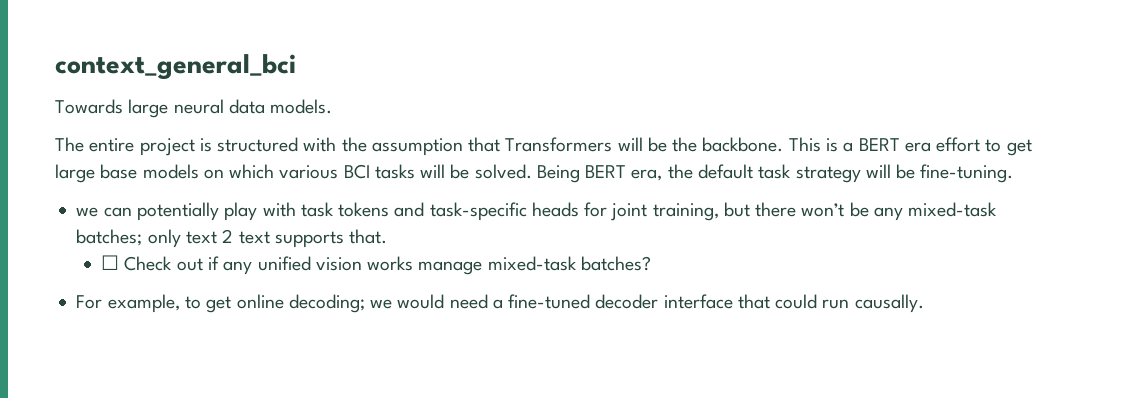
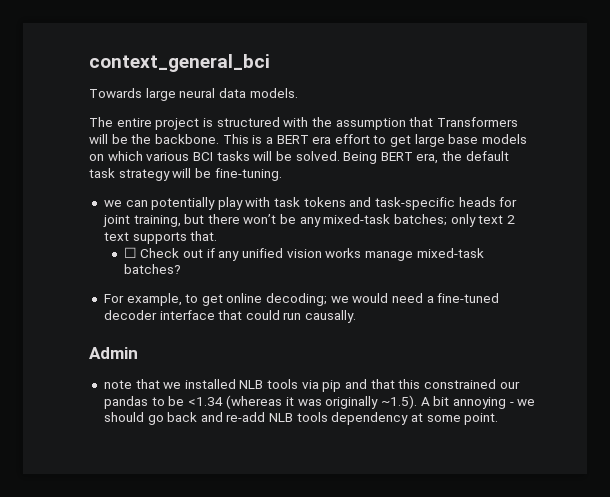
+ Admin
+ note that we installed NLB tools via pip and that this constrained our pandas to be <1.34 (whereas it was originally ~1.5). A bit annoying - we should go back and re-add NLB tools dependency at some point.

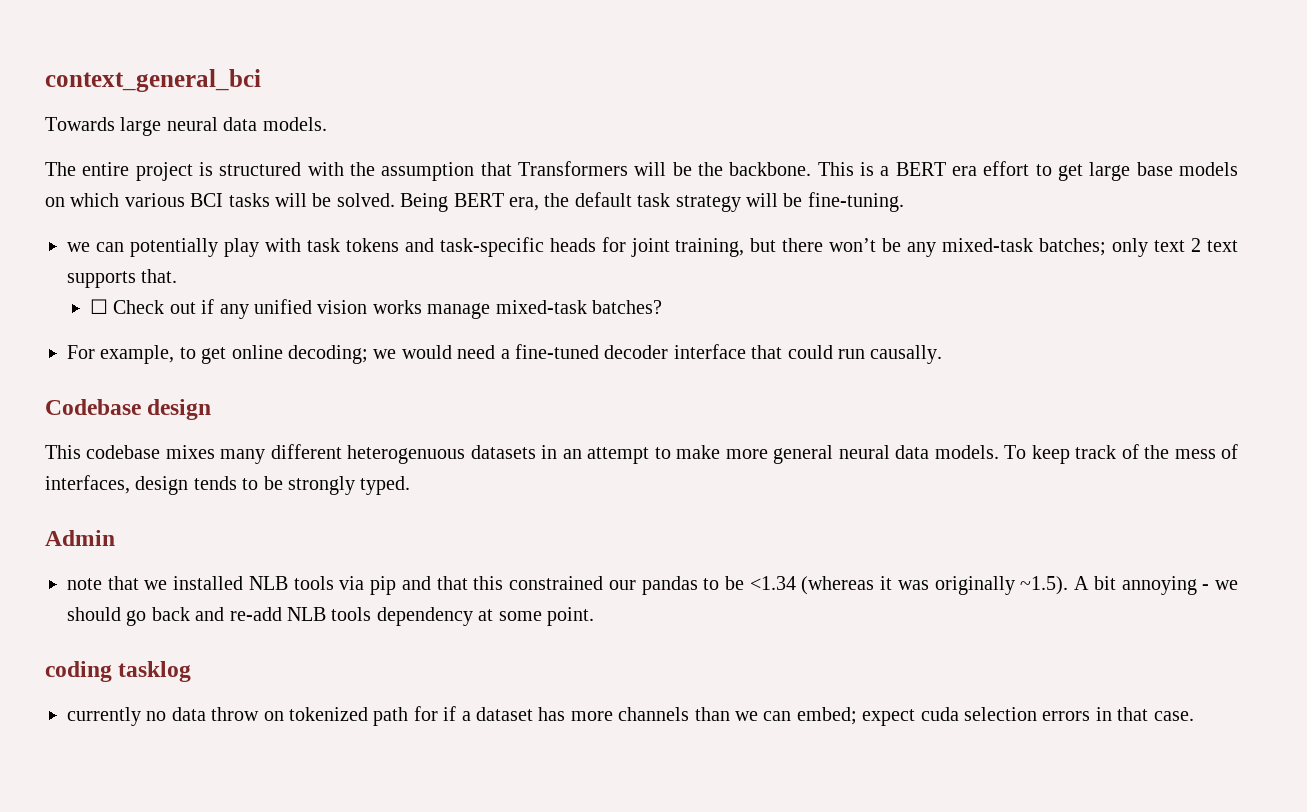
+ Codebase design
+ This codebase mixes many different heterogenuous datasets in an attempt to make more general neural data models. To keep track of the mess of interfaces, design tends to be strongly typed.
+ coding tasklog
+ currently no data throw on tokenized path for if a dataset has more channels than we can embed; expect cuda selection errors in that case.

